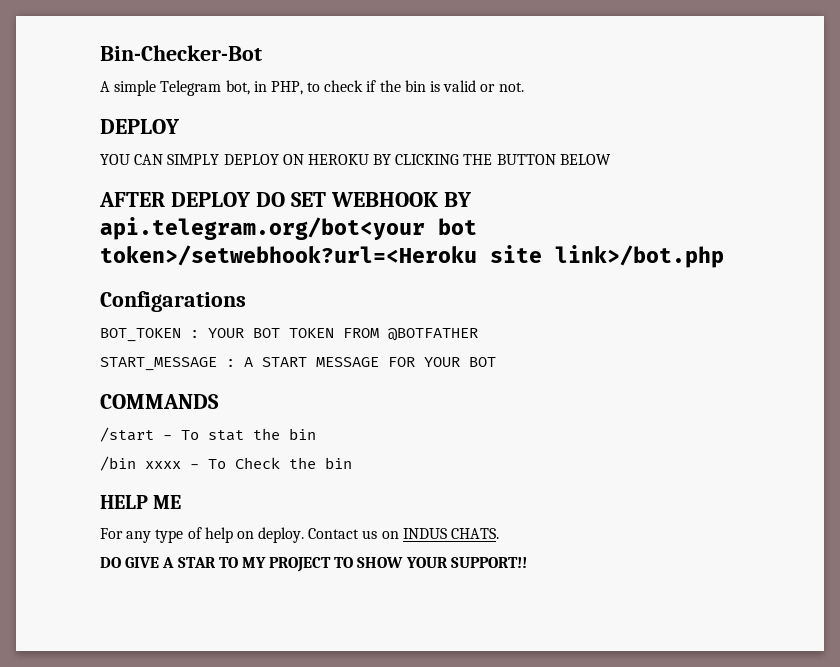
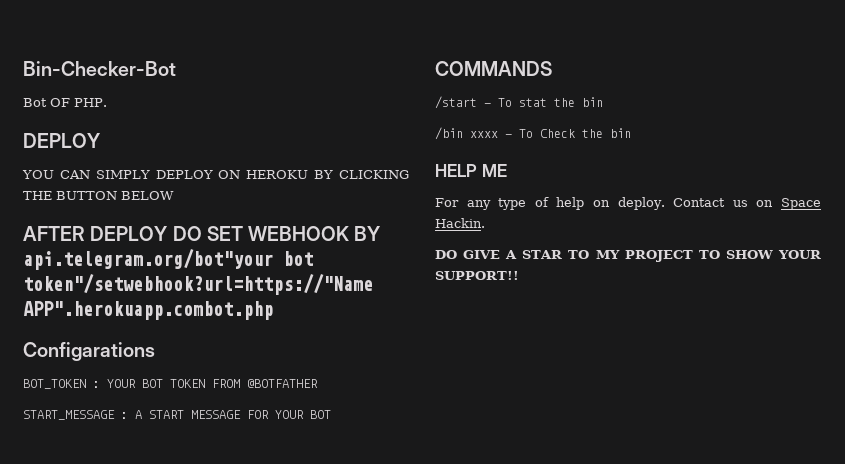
- A simple Telegram bot, in PHP, to check if the bin is valid or not.
+ Bot OF PHP.
- AFTER DEPLOY DO SET WEBHOOK BY api.telegram.org/bot<your bot token>/setwebhook?url=<Heroku site link>/bot.php
+ AFTER DEPLOY DO SET WEBHOOK BY api.telegram.org/bot"your bot token"/setwebhook?url=https://"Name APP".herokuapp.combot.php
- Contact us on INDUS CHATS.
+ Contact us on Space Hackin.

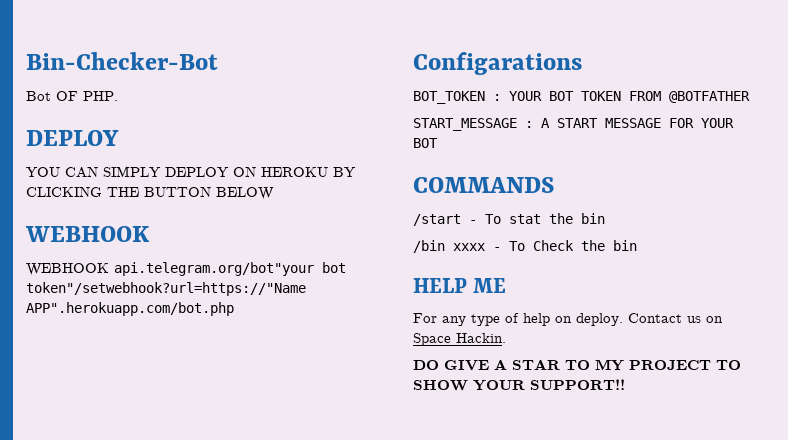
  YOU CAN SIMPLY DEPLOY ON HEROKU BY CLICKING THE BUTTON BELOW
- AFTER DEPLOY DO SET WEBHOOK BY api.telegram.org/bot"your bot token"/setwebhook?url=https://"Name APP".herokuapp.combot.php
+ WEBHOOK
+ WEBHOOK api.telegram.org/bot"your bot token"/setwebhook?url=https://"Name APP".herokuapp.com/bot.php

